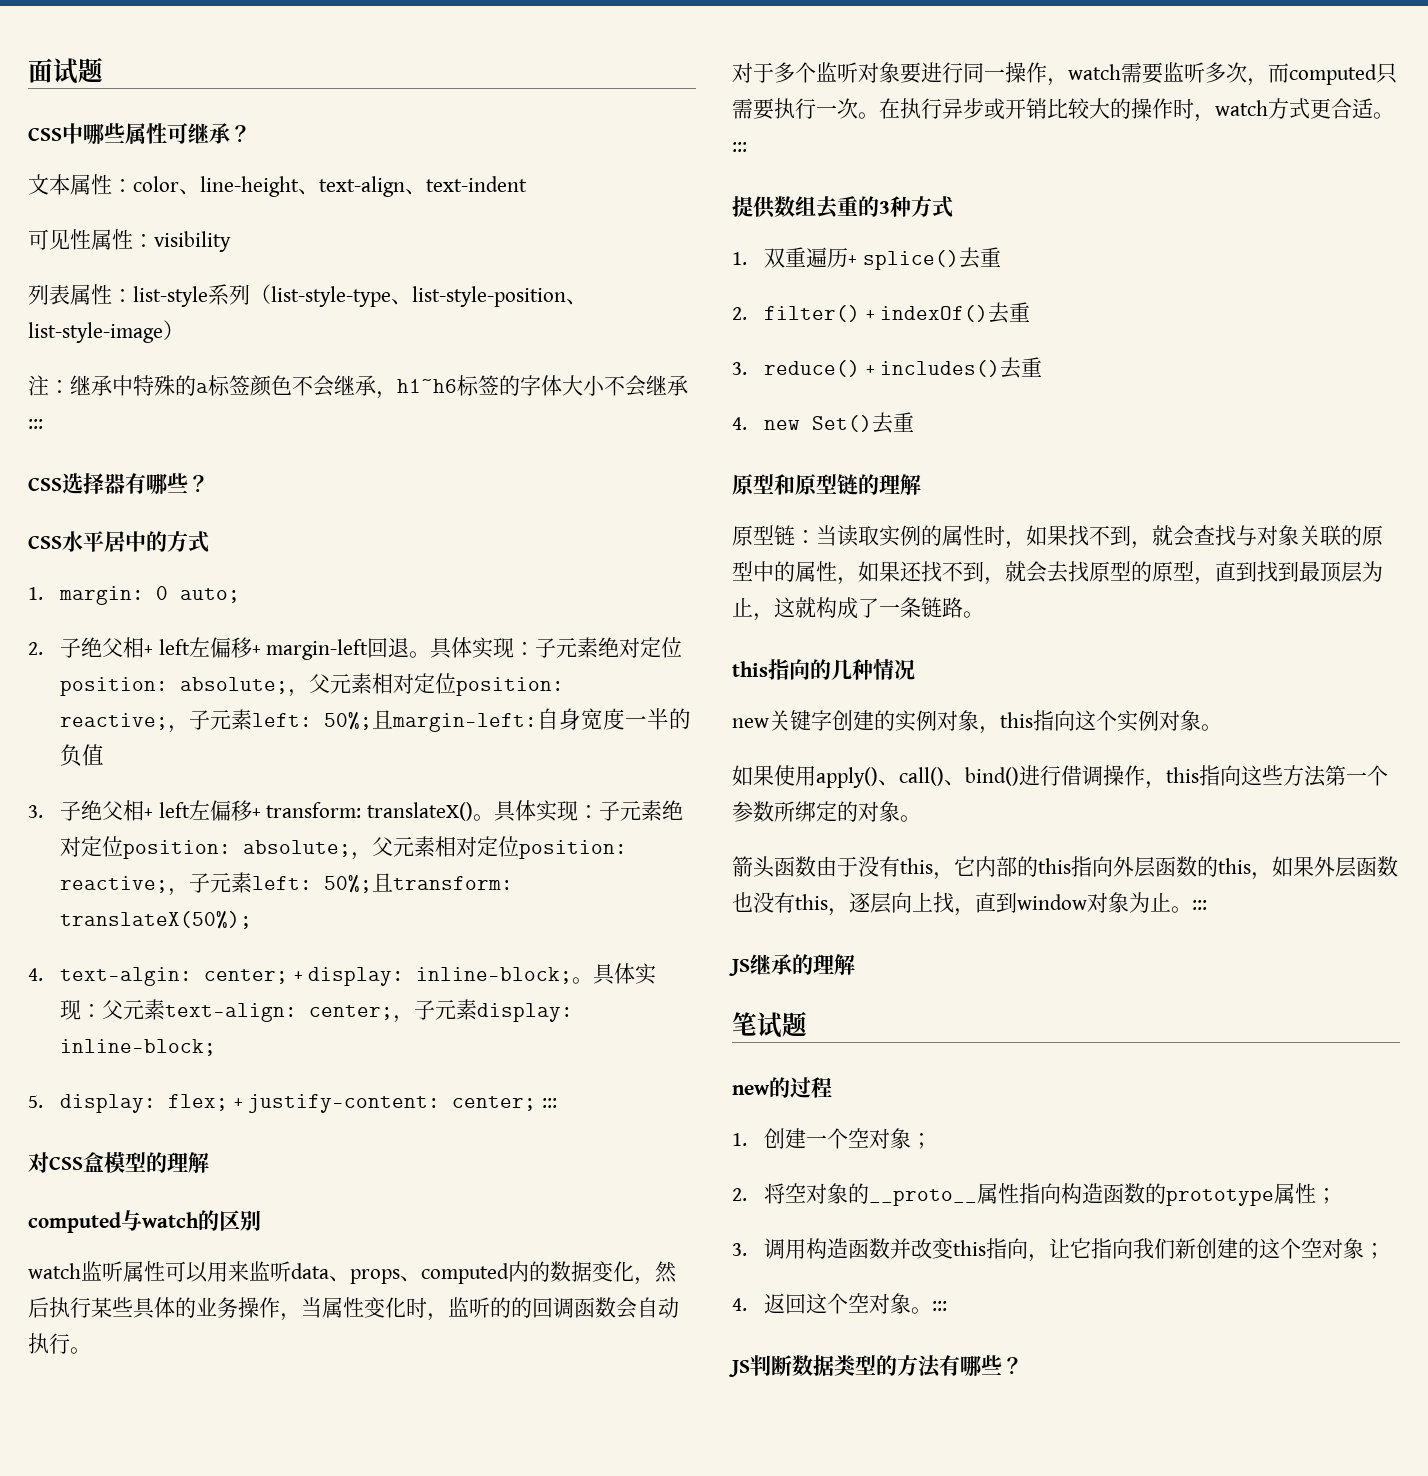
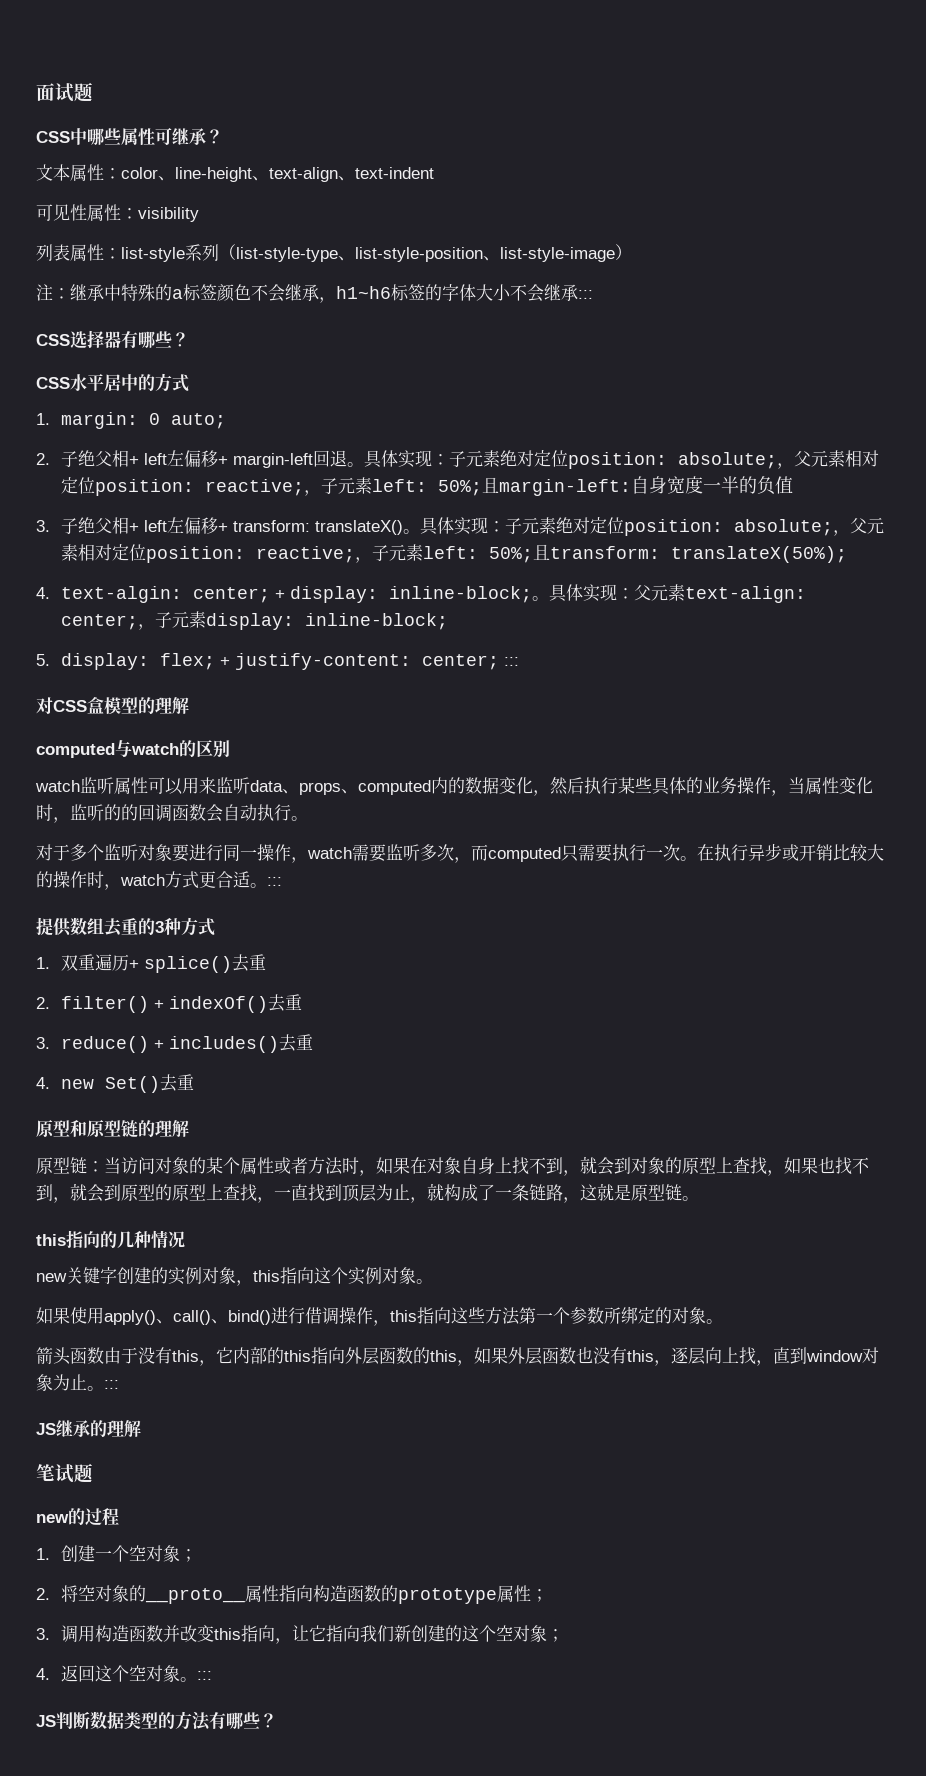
- 原型链：当读取实例的属性时，如果找不到，就会查找与对象关联的原型中的属性，如果还找不到，就会去找原型的原型，直到找到最顶层为止，这就构成了一条链路。
+ 原型链：当访问对象的某个属性或者方法时，如果在对象自身上找不到，就会到对象的原型上查找，如果也找不到，就会到原型的原型上查找，一直找到顶层为止，就构成了一条链路，这就是原型链。

